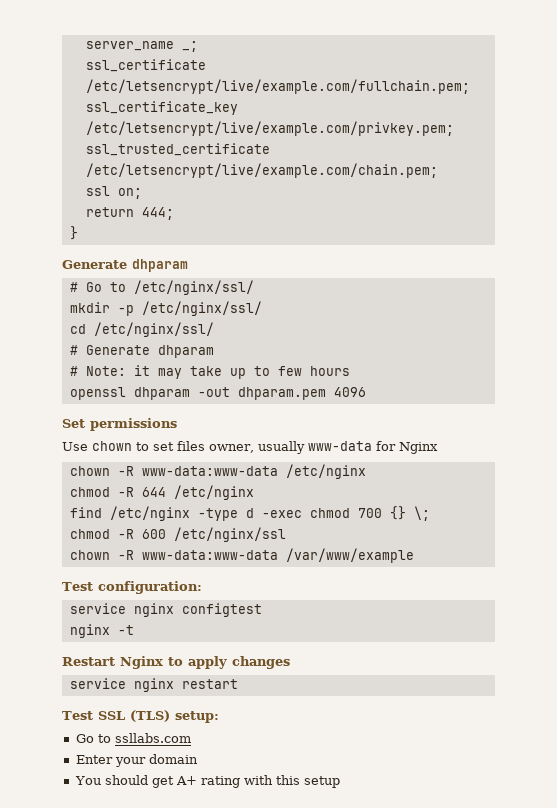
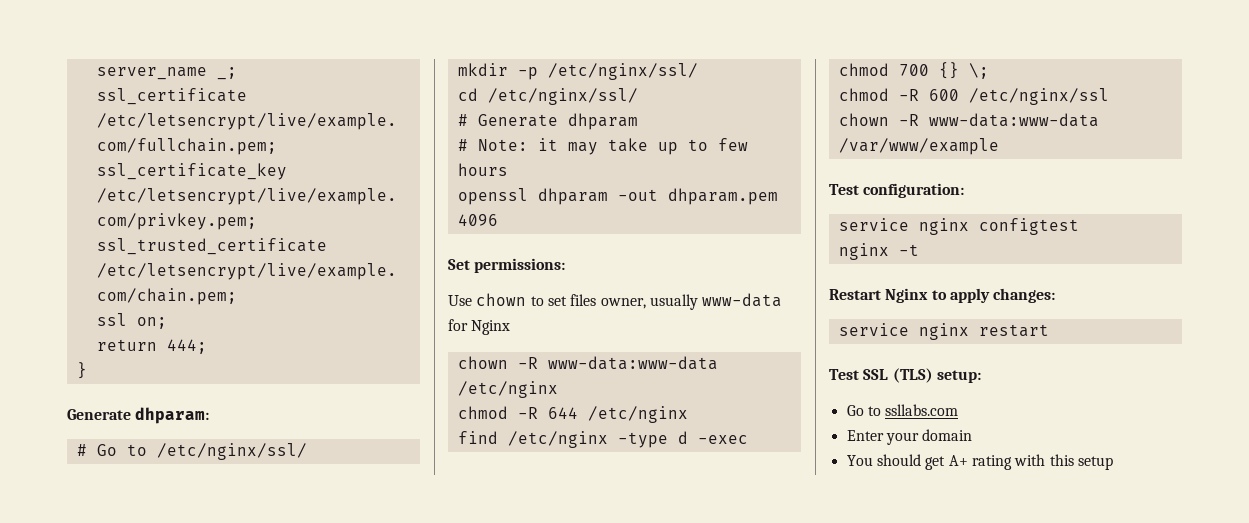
  }
- Generate dhparam
+ Generate dhparam:
- Set permissions
+ Set permissions:
- Restart Nginx to apply changes
+ Restart Nginx to apply changes:

